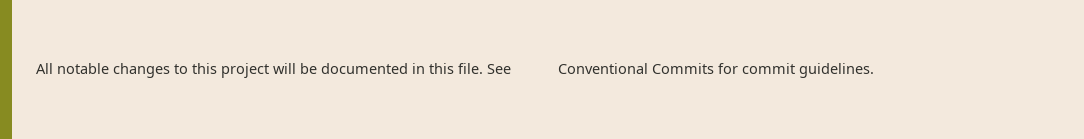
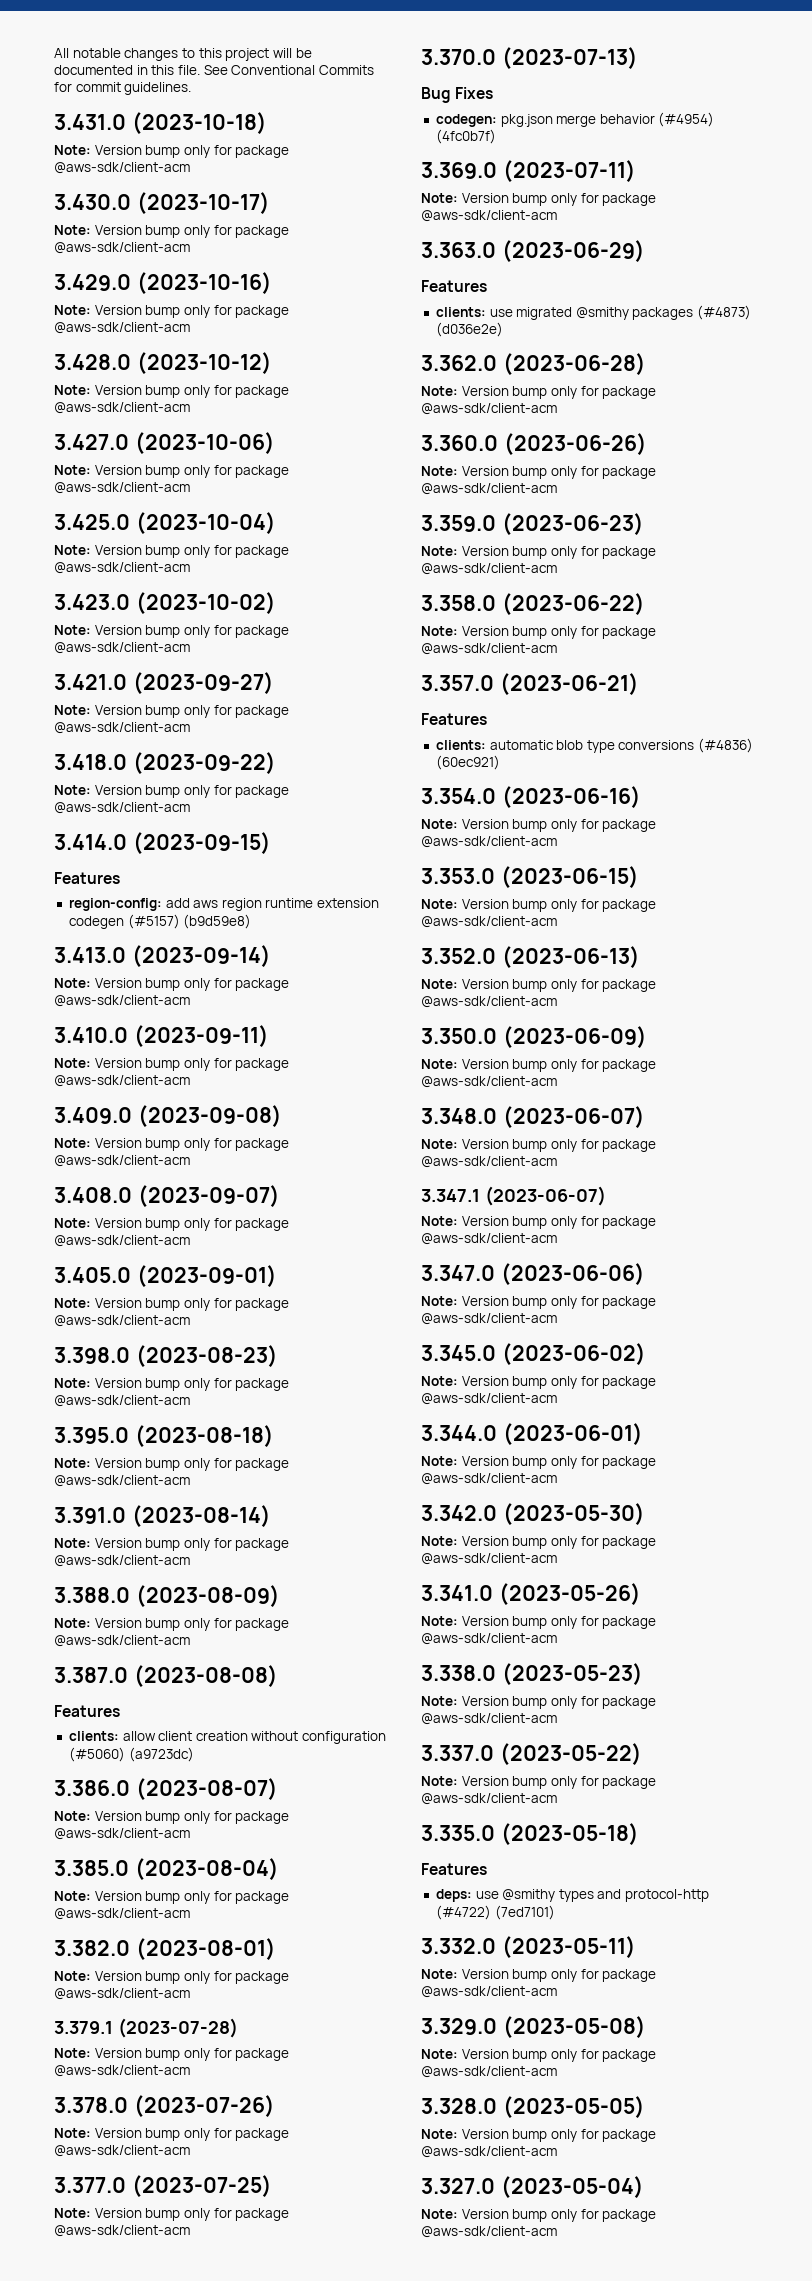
+ 3.431.0 (2023-10-18)
+ Note: Version bump only for package @aws-sdk/client-acm
+ 3.430.0 (2023-10-17)
+ Note: Version bump only for package @aws-sdk/client-acm
+ 3.429.0 (2023-10-16)
+ Note: Version bump only for package @aws-sdk/client-acm
+ 3.428.0 (2023-10-12)
+ Note: Version bump only for package @aws-sdk/client-acm
+ 3.427.0 (2023-10-06)
+ Note: Version bump only for package @aws-sdk/client-acm
+ 3.425.0 (2023-10-04)
+ Note: Version bump only for package @aws-sdk/client-acm
+ 3.423.0 (2023-10-02)
+ Note: Version bump only for package @aws-sdk/client-acm
+ 3.421.0 (2023-09-27)
+ Note: Version bump only for package @aws-sdk/client-acm
+ 3.418.0 (2023-09-22)
+ Note: Version bump only for package @aws-sdk/client-acm
+ 3.414.0 (2023-09-15)
+ Features
+ region-config: add aws region runtime extension codegen (#5157) (b9d59e8)
+ 3.413.0 (2023-09-14)
+ Note: Version bump only for package @aws-sdk/client-acm
+ 3.410.0 (2023-09-11)
+ Note: Version bump only for package @aws-sdk/client-acm
+ 3.409.0 (2023-09-08)
+ Note: Version bump only for package @aws-sdk/client-acm
+ 3.408.0 (2023-09-07)
+ Note: Version bump only for package @aws-sdk/client-acm
+ 3.405.0 (2023-09-01)
+ Note: Version bump only for package @aws-sdk/client-acm
+ 3.398.0 (2023-08-23)
+ Note: Version bump only for package @aws-sdk/client-acm
+ 3.395.0 (2023-08-18)
+ Note: Version bump only for package @aws-sdk/client-acm
+ 3.391.0 (2023-08-14)
+ Note: Version bump only for package @aws-sdk/client-acm
+ 3.388.0 (2023-08-09)
+ Note: Version bump only for package @aws-sdk/client-acm
+ 3.387.0 (2023-08-08)
+ Features
+ clients: allow client creation without configuration (#5060) (a9723dc)
+ 3.386.0 (2023-08-07)
+ Note: Version bump only for package @aws-sdk/client-acm
+ 3.385.0 (2023-08-04)
+ Note: Version bump only for package @aws-sdk/client-acm
+ 3.382.0 (2023-08-01)
+ Note: Version bump only for package @aws-sdk/client-acm
+ 3.379.1 (2023-07-28)
+ Note: Version bump only for package @aws-sdk/client-acm
+ 3.378.0 (2023-07-26)
+ Note: Version bump only for package @aws-sdk/client-acm
+ 3.377.0 (2023-07-25)
+ Note: Version bump only for package @aws-sdk/client-acm
+ 3.370.0 (2023-07-13)
+ Bug Fixes
+ codegen: pkg.json merge behavior (#4954) (4fc0b7f)
+ 3.369.0 (2023-07-11)
+ Note: Version bump only for package @aws-sdk/client-acm
+ 3.363.0 (2023-06-29)
+ Features
+ clients: use migrated @smithy packages (#4873) (d036e2e)
+ 3.362.0 (2023-06-28)
+ Note: Version bump only for package @aws-sdk/client-acm
+ 3.360.0 (2023-06-26)
+ Note: Version bump only for package @aws-sdk/client-acm
+ 3.359.0 (2023-06-23)
+ Note: Version bump only for package @aws-sdk/client-acm
+ 3.358.0 (2023-06-22)
+ Note: Version bump only for package @aws-sdk/client-acm
+ 3.357.0 (2023-06-21)
+ Features
+ clients: automatic blob type conversions (#4836) (60ec921)
+ 3.354.0 (2023-06-16)
+ Note: Version bump only for package @aws-sdk/client-acm
+ 3.353.0 (2023-06-15)
+ Note: Version bump only for package @aws-sdk/client-acm
+ 3.352.0 (2023-06-13)
+ Note: Version bump only for package @aws-sdk/client-acm
+ 3.350.0 (2023-06-09)
+ Note: Version bump only for package @aws-sdk/client-acm
+ 3.348.0 (2023-06-07)
+ Note: Version bump only for package @aws-sdk/client-acm
+ 3.347.1 (2023-06-07)
+ Note: Version bump only for package @aws-sdk/client-acm
+ 3.347.0 (2023-06-06)
+ Note: Version bump only for package @aws-sdk/client-acm
+ 3.345.0 (2023-06-02)
+ Note: Version bump only for package @aws-sdk/client-acm
+ 3.344.0 (2023-06-01)
+ Note: Version bump only for package @aws-sdk/client-acm
+ 3.342.0 (2023-05-30)
+ Note: Version bump only for package @aws-sdk/client-acm
+ 3.341.0 (2023-05-26)
+ Note: Version bump only for package @aws-sdk/client-acm
+ 3.338.0 (2023-05-23)
+ Note: Version bump only for package @aws-sdk/client-acm
+ 3.337.0 (2023-05-22)
+ Note: Version bump only for package @aws-sdk/client-acm
+ 3.335.0 (2023-05-18)
+ Features
+ deps: use @smithy types and protocol-http (#4722) (7ed7101)
+ 3.332.0 (2023-05-11)
+ Note: Version bump only for package @aws-sdk/client-acm
+ 3.329.0 (2023-05-08)
+ Note: Version bump only for package @aws-sdk/client-acm
+ 3.328.0 (2023-05-05)
+ Note: Version bump only for package @aws-sdk/client-acm
+ 3.327.0 (2023-05-04)
+ Note: Version bump only for package @aws-sdk/client-acm

